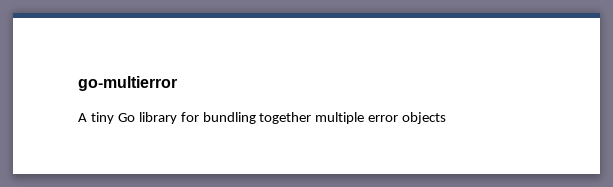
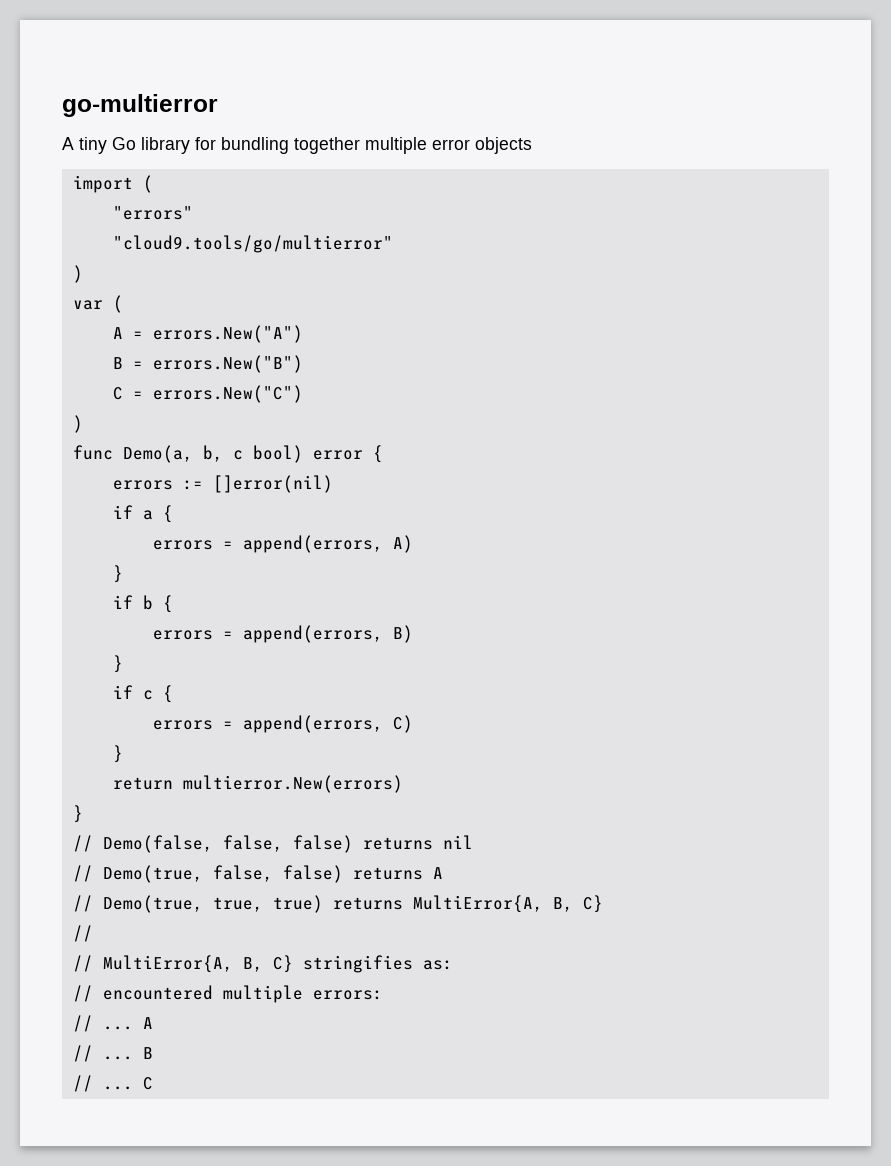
+ import (
+ "errors"
+ "cloud9.tools/go/multierror"
+ )
+ var (
+ A = errors.New("A")
+ B = errors.New("B")
+ C = errors.New("C")
+ )
+ func Demo(a, b, c bool) error {
+ errors := []error(nil)
+ if a {
+ errors = append(errors, A)
+ }
+ if b {
+ errors = append(errors, B)
+ }
+ if c {
+ errors = append(errors, C)
+ }
+ return multierror.New(errors)
+ }
+ // Demo(false, false, false) returns nil
+ // Demo(true, false, false) returns A
+ // Demo(true, true, true) returns MultiError{A, B, C}
+ //
+ // MultiError{A, B, C} stringifies as:
+ // encountered multiple errors:
+ // ... A
+ // ... B
+ // ... C

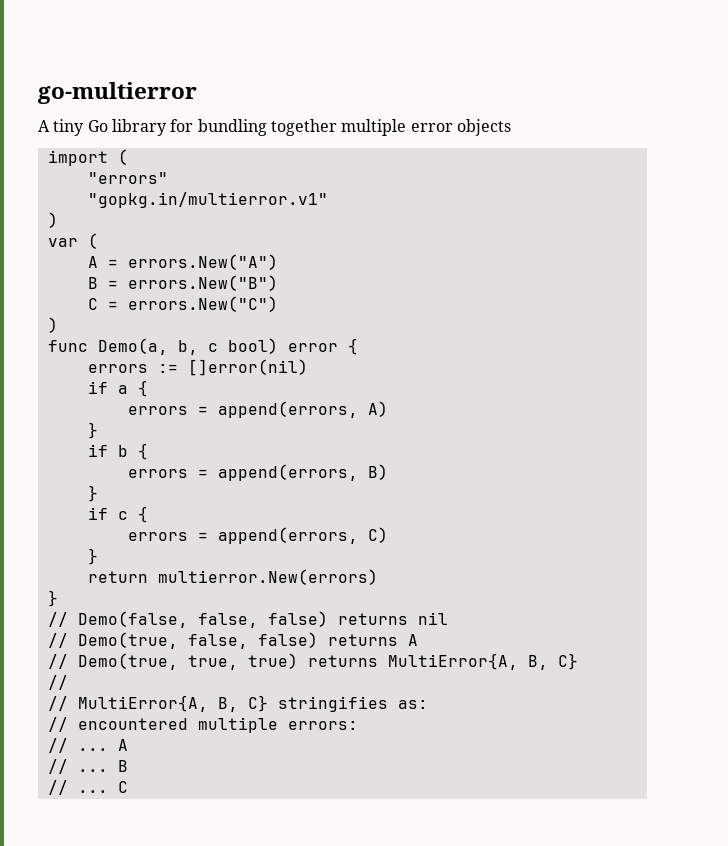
- "cloud9.tools/go/multierror"
+ "gopkg.in/multierror.v1"

